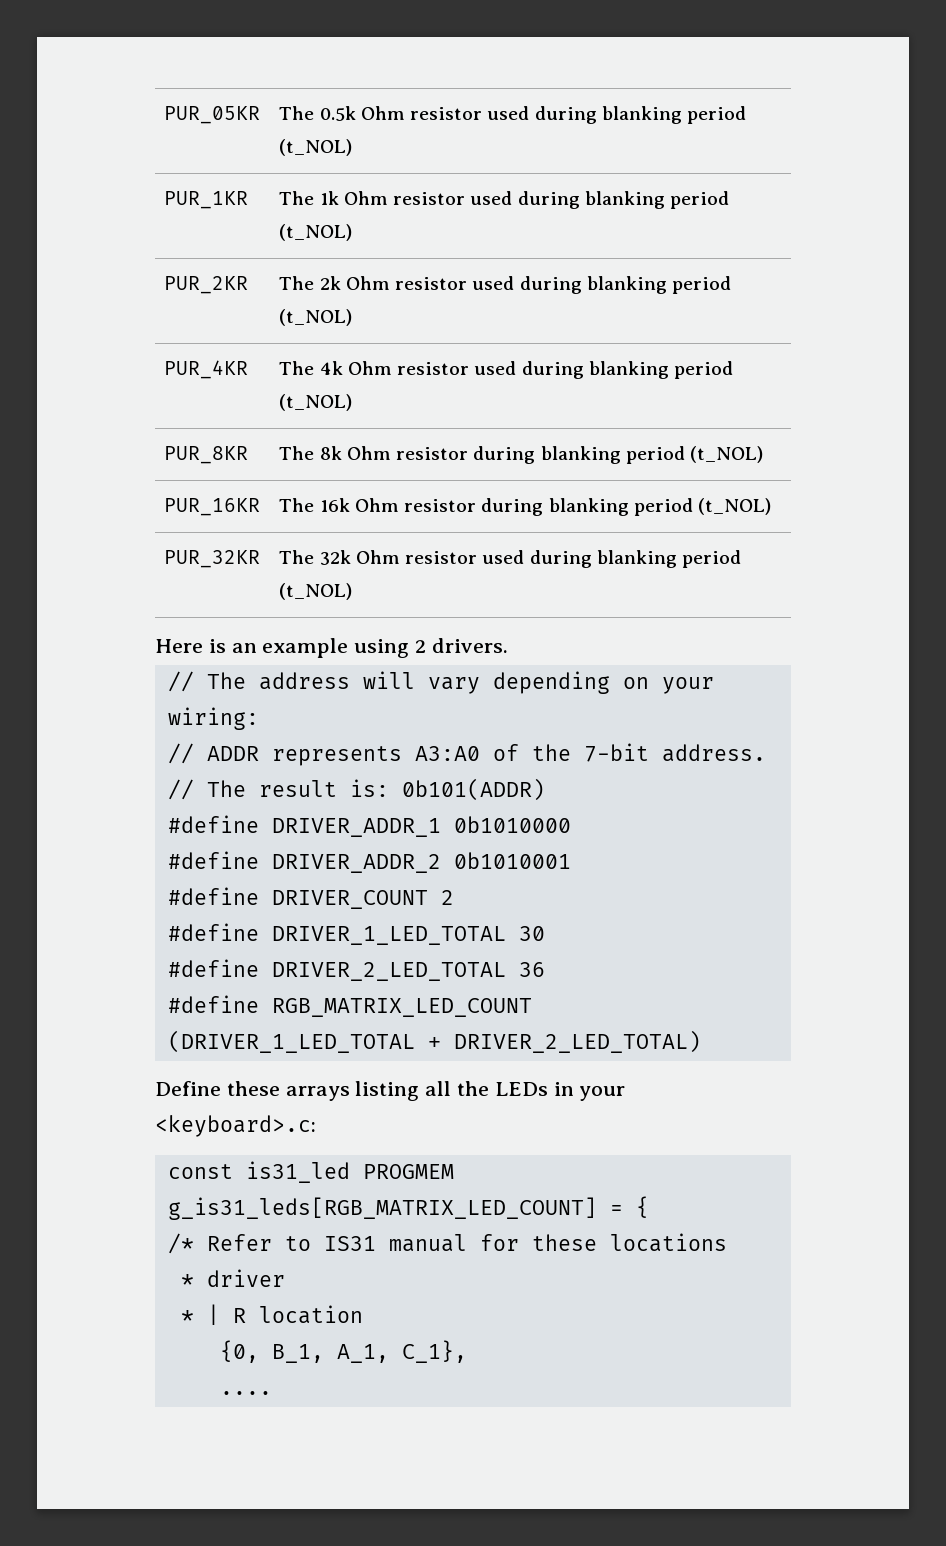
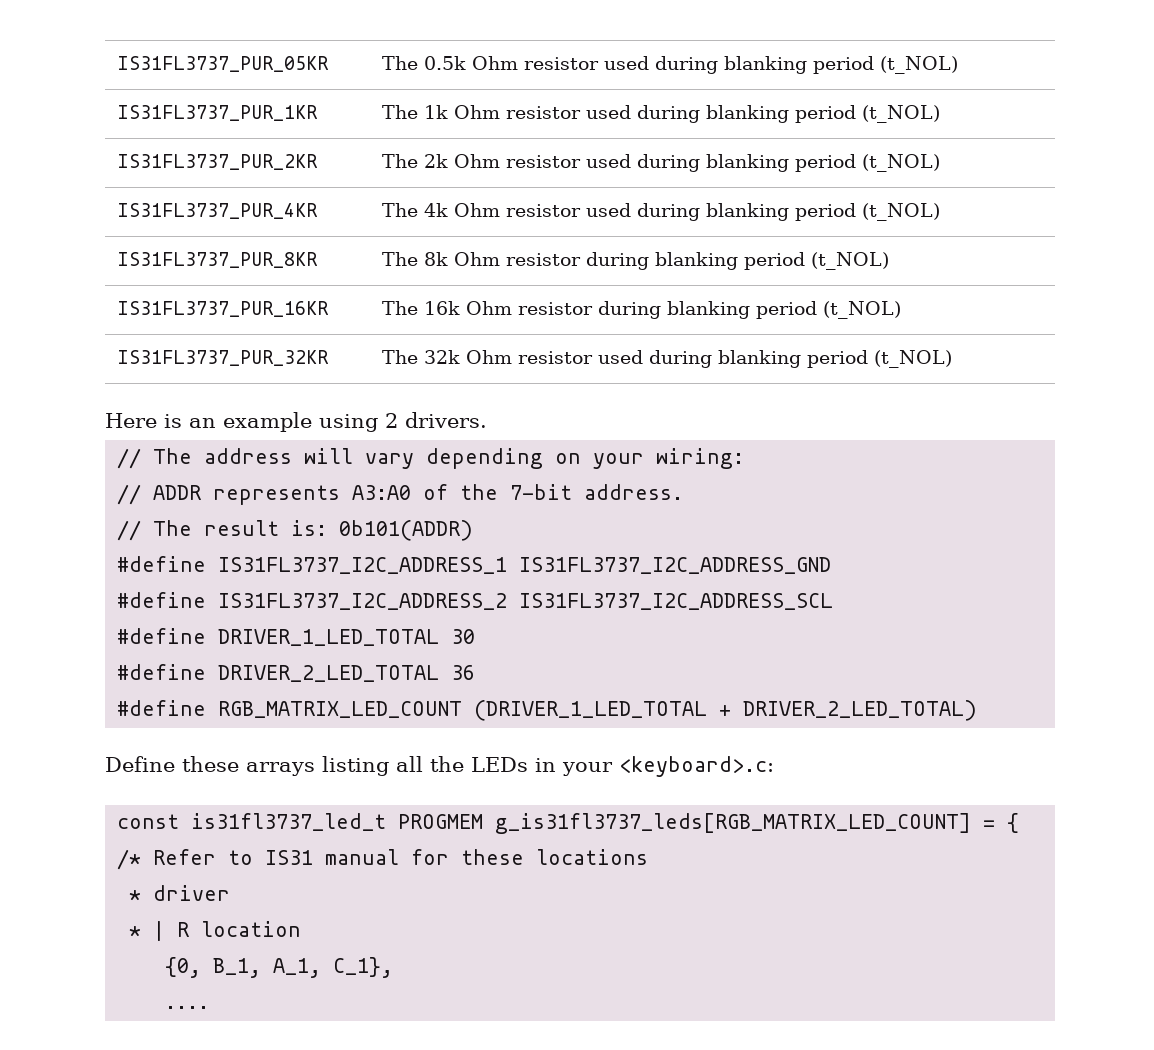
- PUR_05KR | The 0.5k Ohm resistor used during blanking period (t_NOL)
+ IS31FL3737_PUR_05KR | The 0.5k Ohm resistor used during blanking period (t_NOL)
- PUR_1KR | The 1k Ohm resistor used during blanking period (t_NOL)
+ IS31FL3737_PUR_1KR | The 1k Ohm resistor used during blanking period (t_NOL)
- PUR_2KR | The 2k Ohm resistor used during blanking period (t_NOL)
+ IS31FL3737_PUR_2KR | The 2k Ohm resistor used during blanking period (t_NOL)
- PUR_4KR | The 4k Ohm resistor used during blanking period (t_NOL)
+ IS31FL3737_PUR_4KR | The 4k Ohm resistor used during blanking period (t_NOL)
- PUR_8KR | The 8k Ohm resistor during blanking period (t_NOL)
+ IS31FL3737_PUR_8KR | The 8k Ohm resistor during blanking period (t_NOL)
- PUR_16KR | The 16k Ohm resistor during blanking period (t_NOL)
+ IS31FL3737_PUR_16KR | The 16k Ohm resistor during blanking period (t_NOL)
- PUR_32KR | The 32k Ohm resistor used during blanking period (t_NOL)
+ IS31FL3737_PUR_32KR | The 32k Ohm resistor used during blanking period (t_NOL)
- #define DRIVER_ADDR_1 0b1010000
- #define DRIVER_ADDR_2 0b1010001
- #define DRIVER_COUNT 2
+ #define IS31FL3737_I2C_ADDRESS_1 IS31FL3737_I2C_ADDRESS_GND
+ #define IS31FL3737_I2C_ADDRESS_2 IS31FL3737_I2C_ADDRESS_SCL
- const is31_led PROGMEM g_is31_leds[RGB_MATRIX_LED_COUNT] = {
+ const is31fl3737_led_t PROGMEM g_is31fl3737_leds[RGB_MATRIX_LED_COUNT] = {

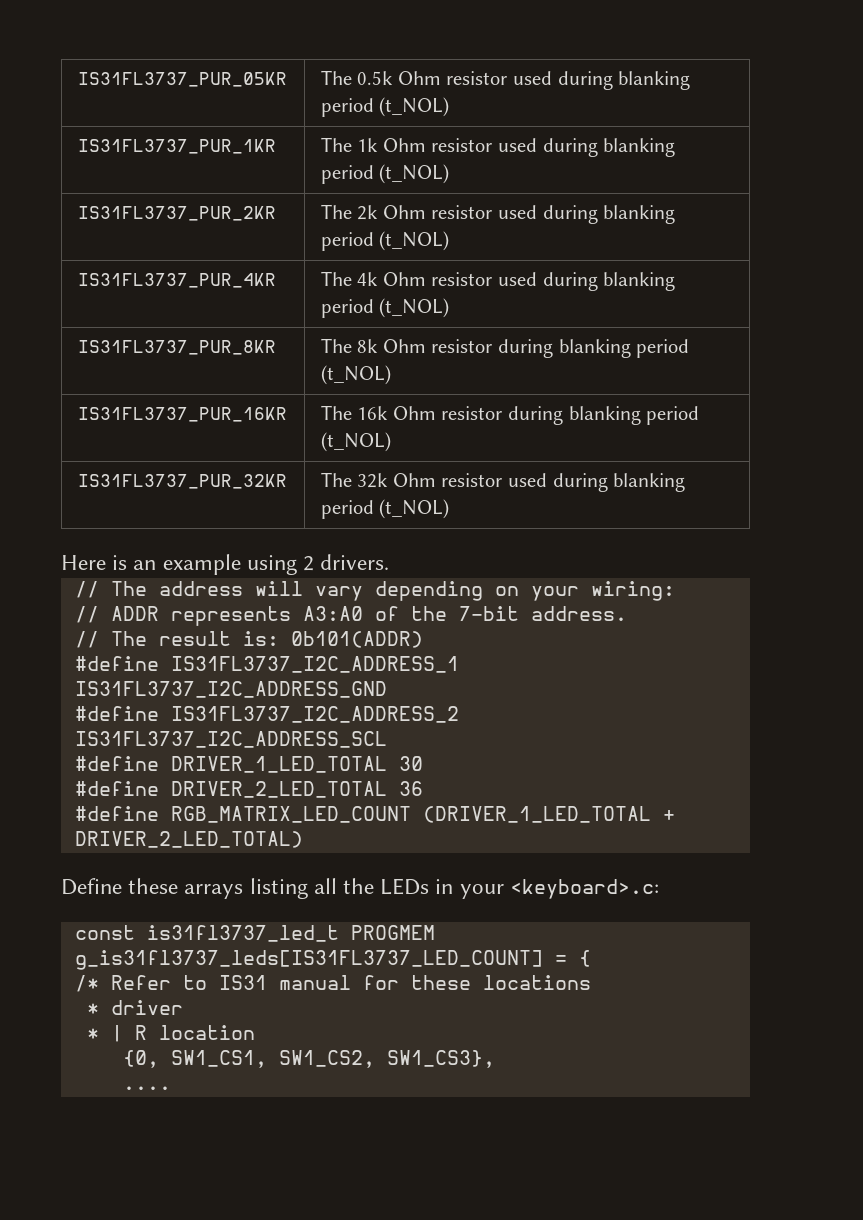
- const is31fl3737_led_t PROGMEM g_is31fl3737_leds[RGB_MATRIX_LED_COUNT] = {
+ const is31fl3737_led_t PROGMEM g_is31fl3737_leds[IS31FL3737_LED_COUNT] = {
- {0, B_1, A_1, C_1},
+ {0, SW1_CS1, SW1_CS2, SW1_CS3},

